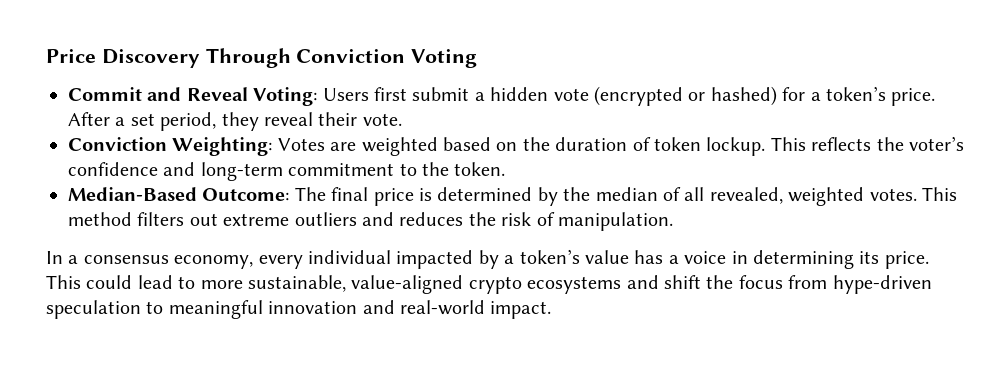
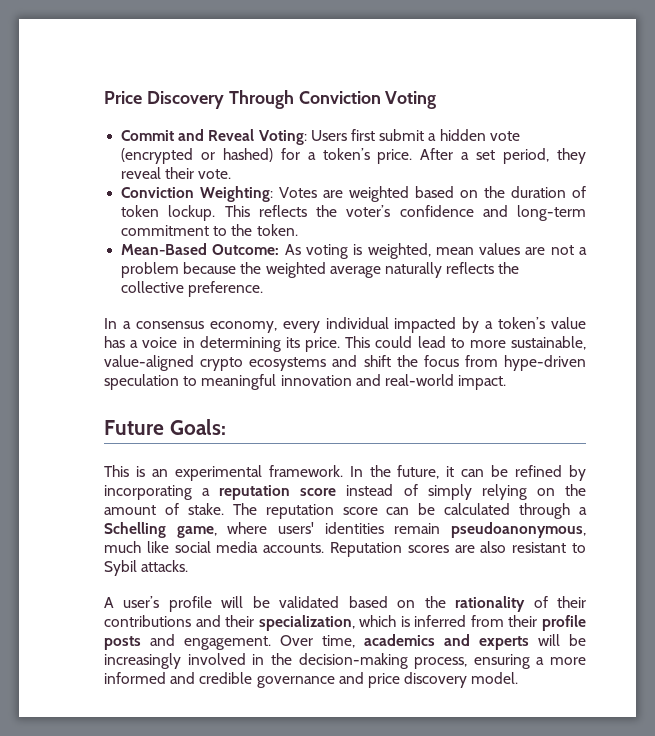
- Median-Based Outcome: The final price is determined by the median of all revealed, weighted votes. This method filters out extreme outliers and reduces the risk of manipulation.
+ Mean-Based Outcome: As voting is weighted, mean values are not a problem because the weighted average naturally reflects the collective preference.
+ Future Goals:
+ This is an experimental framework. In the future, it can be refined by incorporating a reputation score instead of simply relying on the amount of stake. The reputation score can be calculated through a Schelling game, where users' identities remain pseudoanonymous, much like social media accounts. Reputation scores are also resistant to Sybil attacks.
+ A user’s profile will be validated based on the rationality of their contributions and their specialization, which is inferred from their profile posts and engagement. Over time, academics and experts will be increasingly involved in the decision-making process, ensuring a more informed and credible governance and price discovery model.

